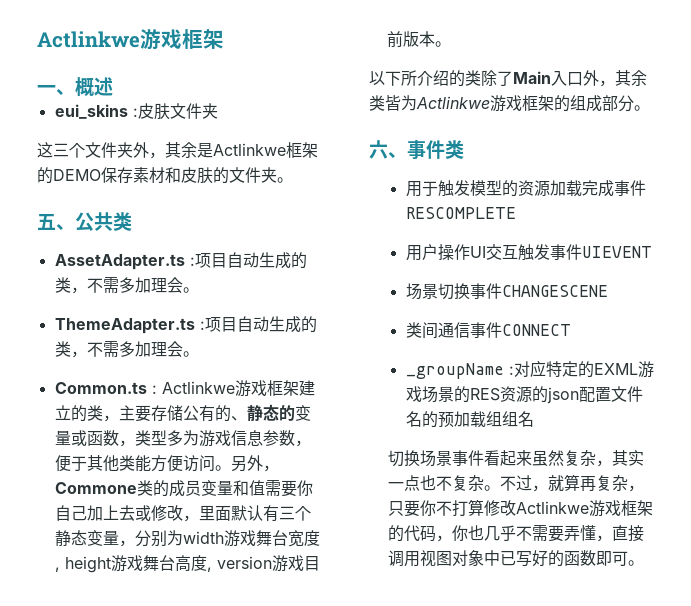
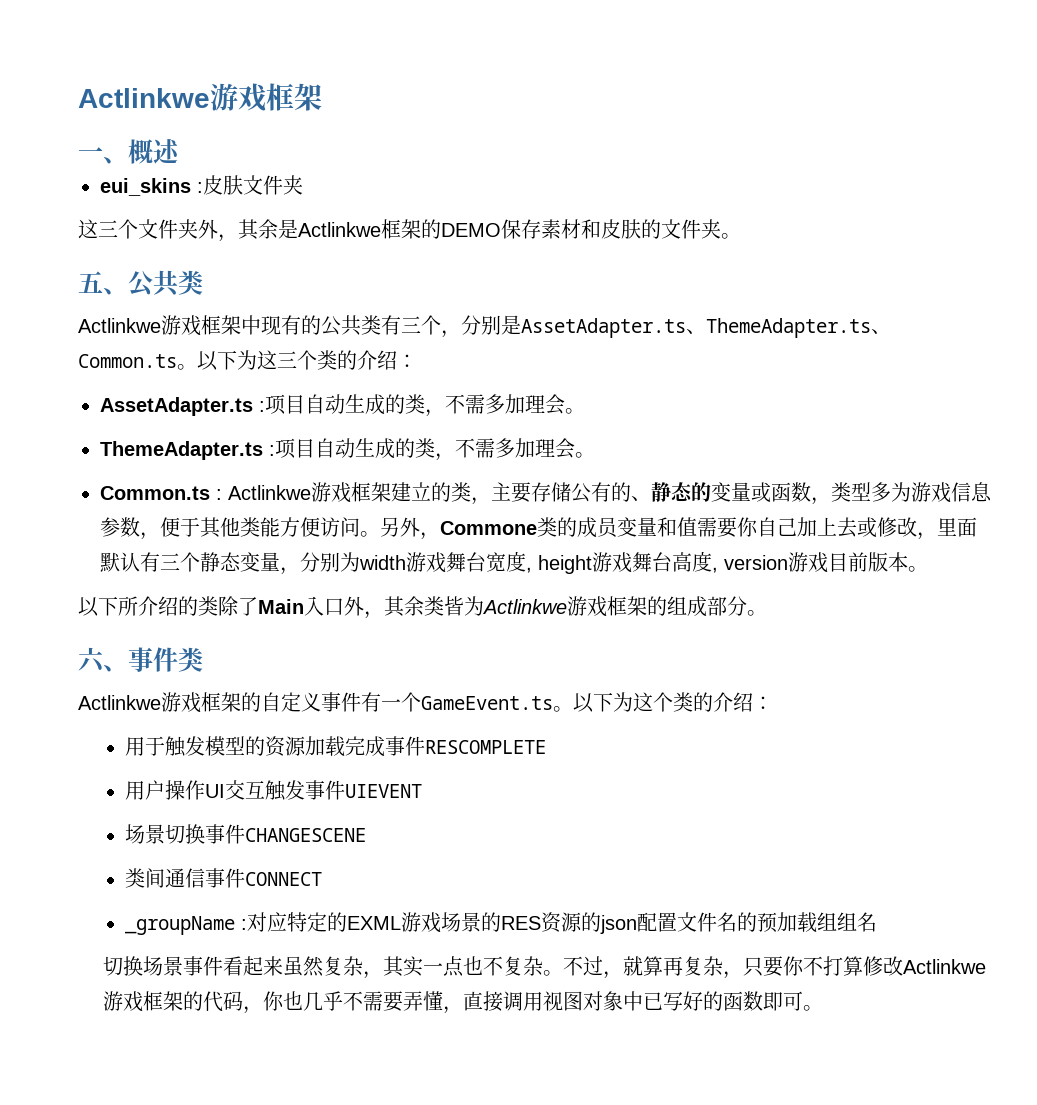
+ Actlinkwe游戏框架中现有的公共类有三个，分别是AssetAdapter.ts、ThemeAdapter.ts、Common.ts。以下为这三个类的介绍：
+ Actlinkwe游戏框架的自定义事件有一个GameEvent.ts。以下为这个类的介绍：

